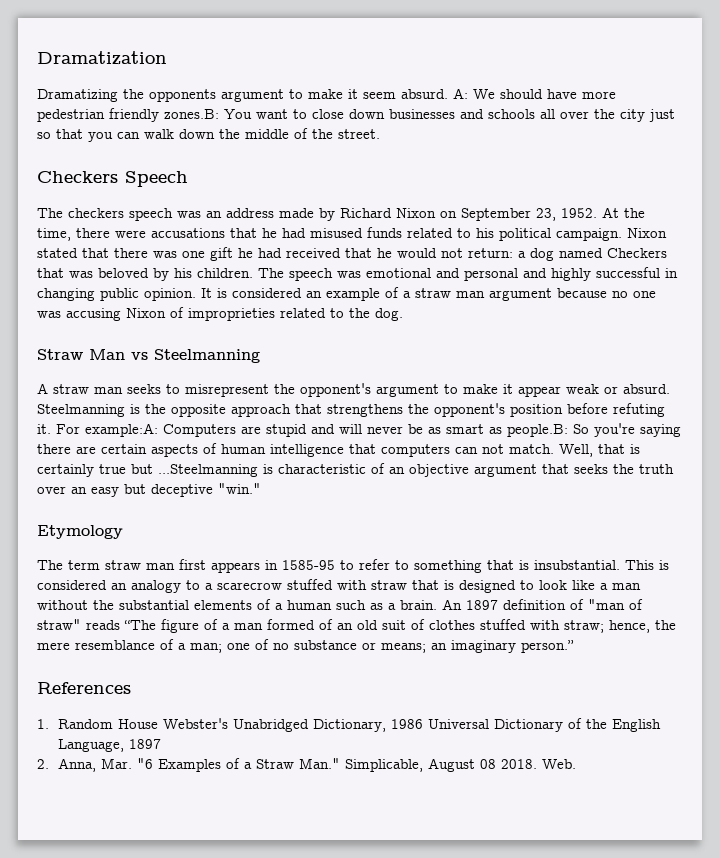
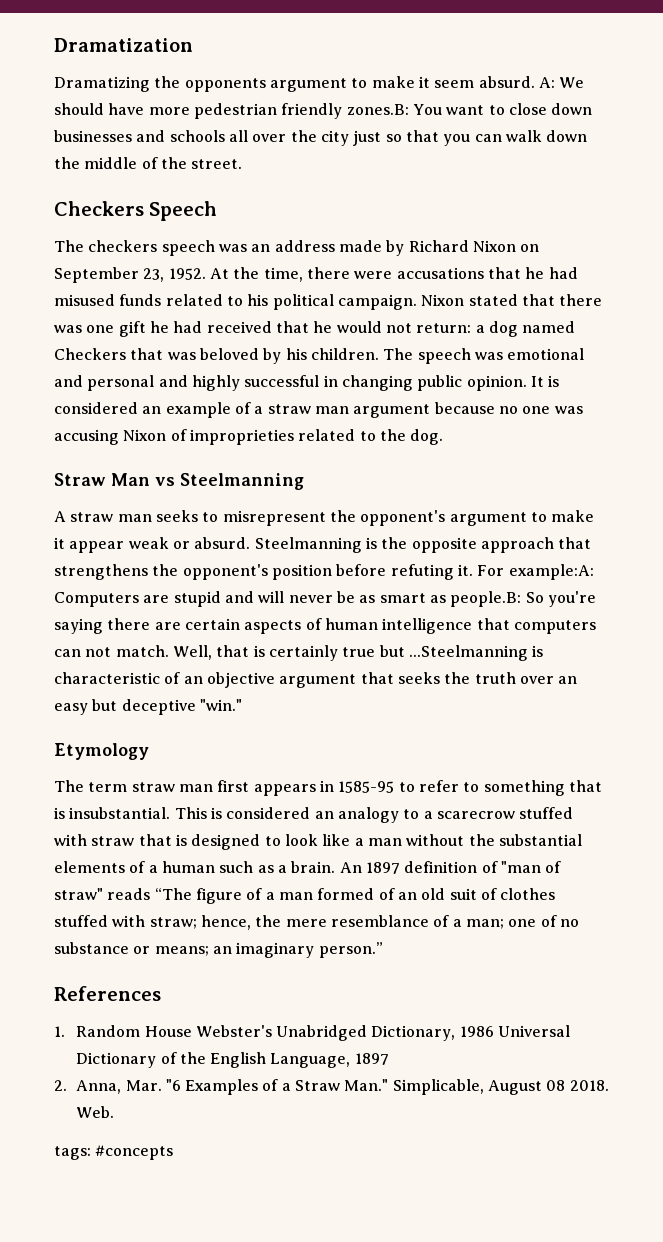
+ tags: #concepts

